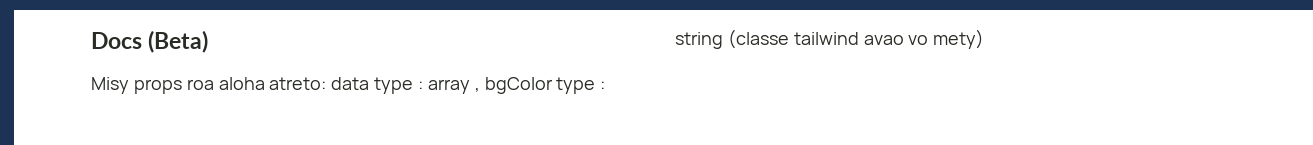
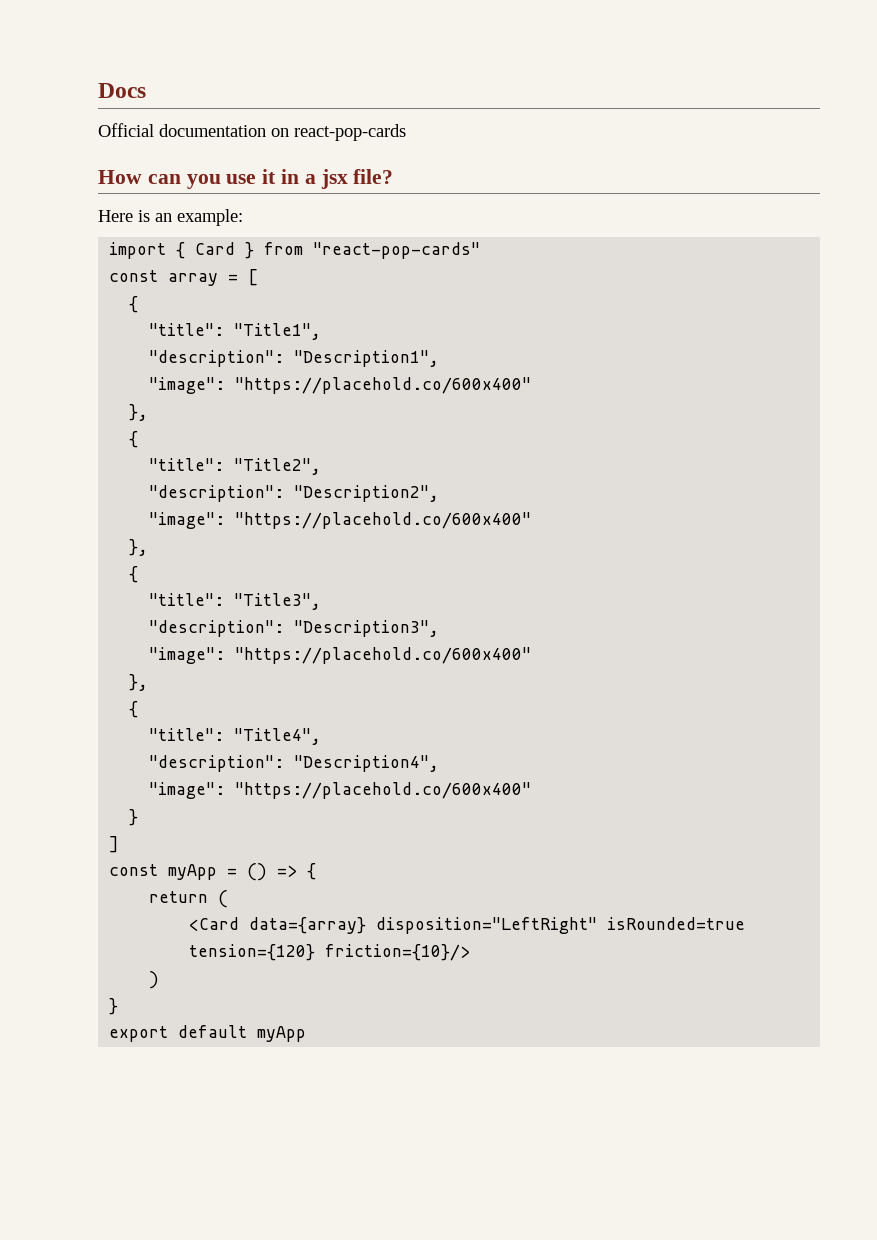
- Docs (Beta)
- Misy props roa aloha atreto: data type : array , bgColor type : string (classe tailwind avao vo mety)
+ Docs
+ Official documentation on react-pop-cards
+ How can you use it in a jsx file?
+ Here is an example:
+ import { Card } from "react-pop-cards"
+ const array = [
+ {
+ "title": "Title1",
+ "description": "Description1",
+ "image": "https://placehold.co/600x400"
+ },
+ {
+ "title": "Title2",
+ "description": "Description2",
+ "image": "https://placehold.co/600x400"
+ },
+ {
+ "title": "Title3",
+ "description": "Description3",
+ "image": "https://placehold.co/600x400"
+ },
+ {
+ "title": "Title4",
+ "description": "Description4",
+ "image": "https://placehold.co/600x400"
+ }
+ ]
+ const myApp = () => {
+ return (
+ <Card data={array} disposition="LeftRight" isRounded=true tension={120} friction={10}/>
+ )
+ }
+ export default myApp

